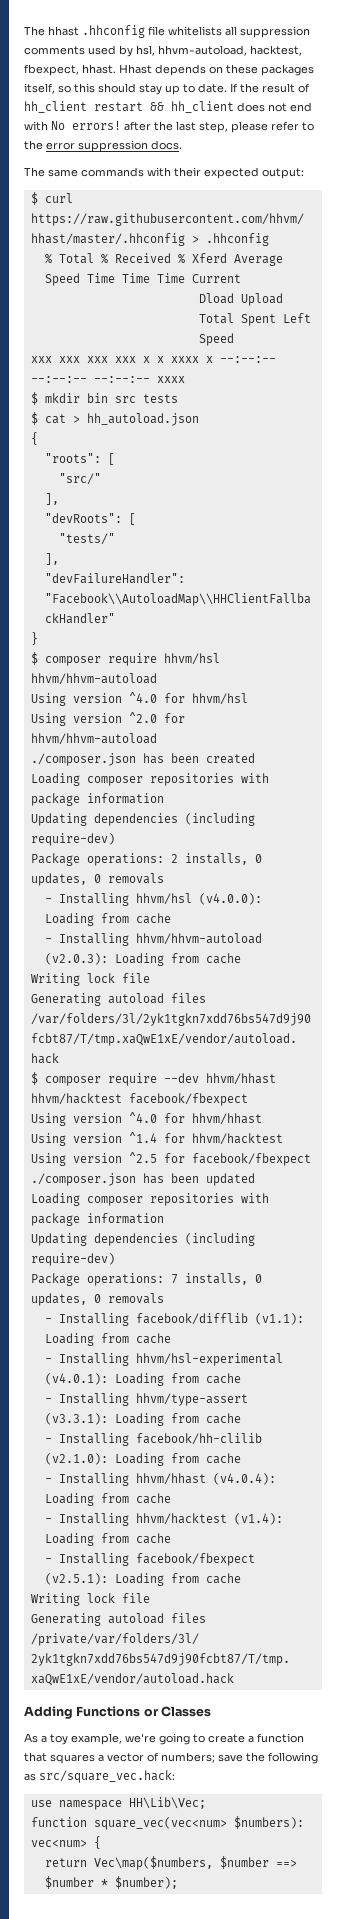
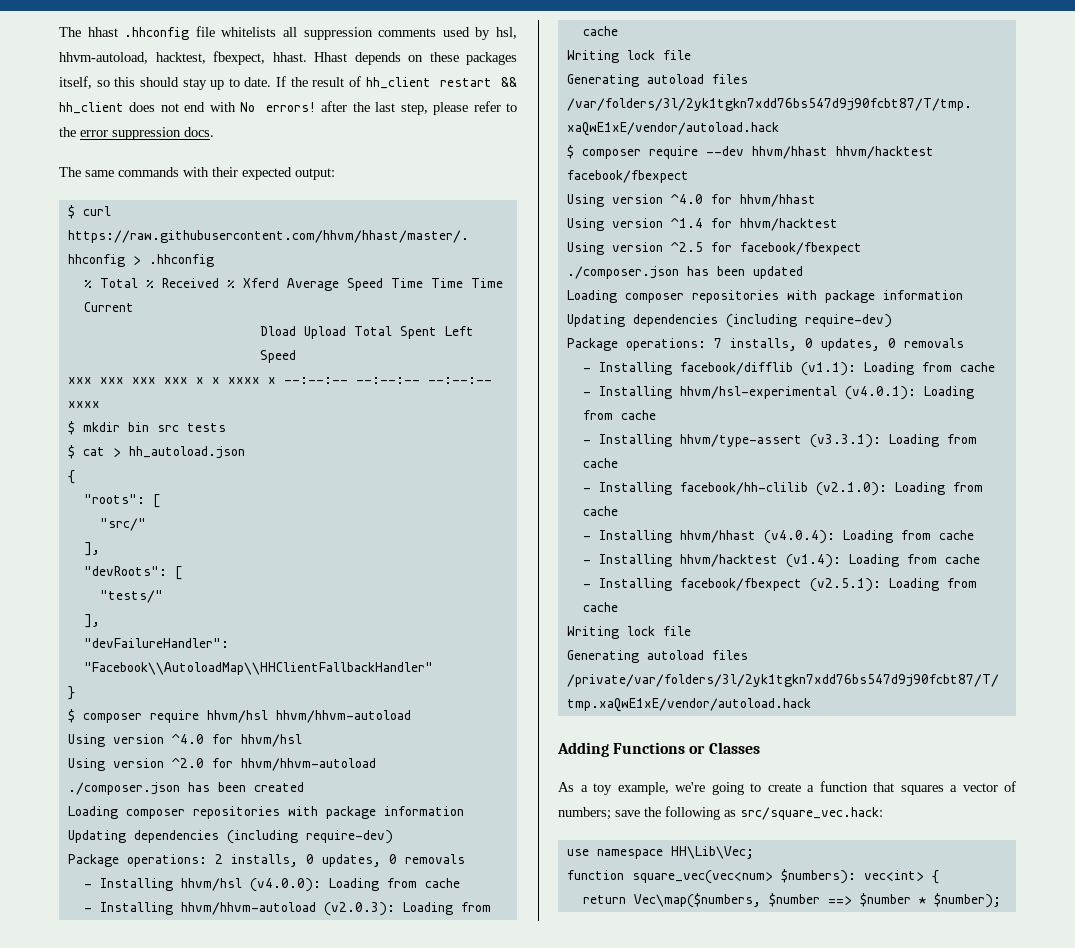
- function square_vec(vec<num> $numbers): vec<num> {
+ function square_vec(vec<num> $numbers): vec<int> {

